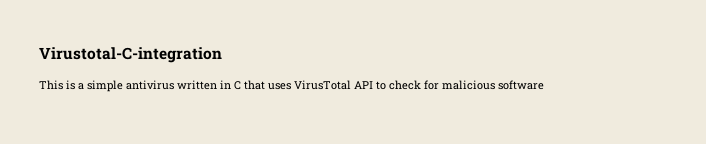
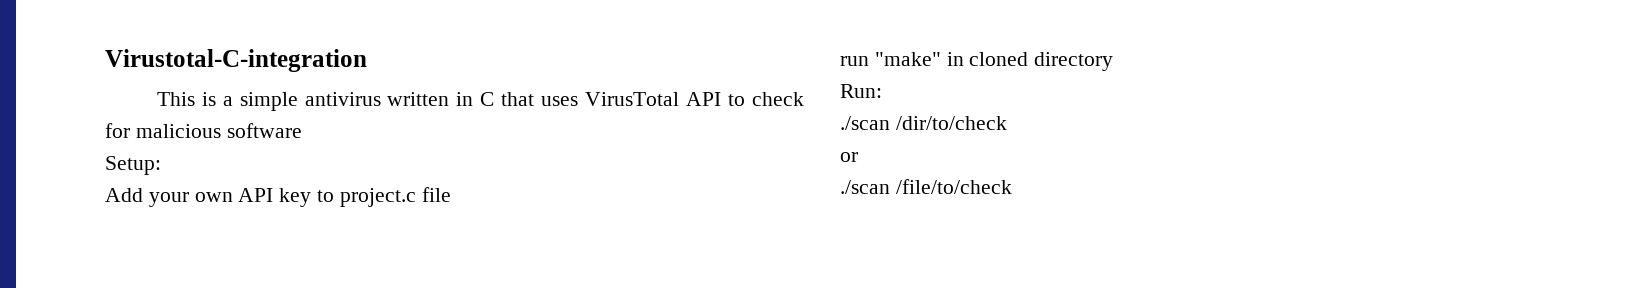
+ Setup:
+ Add your own API key to project.c file
+ run "make" in cloned directory
+ Run:
+ ./scan /dir/to/check
+ or
+ ./scan /file/to/check

